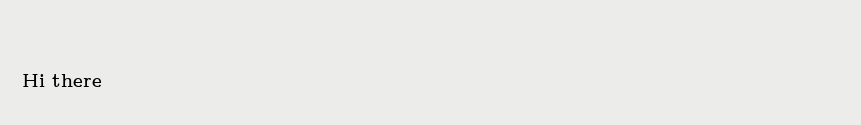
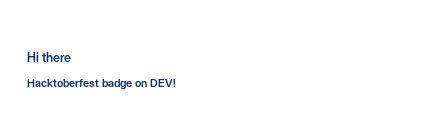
+ Hacktoberfest badge on DEV!

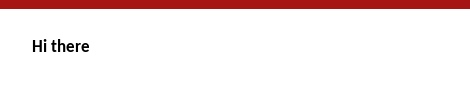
- Hacktoberfest badge on DEV!

